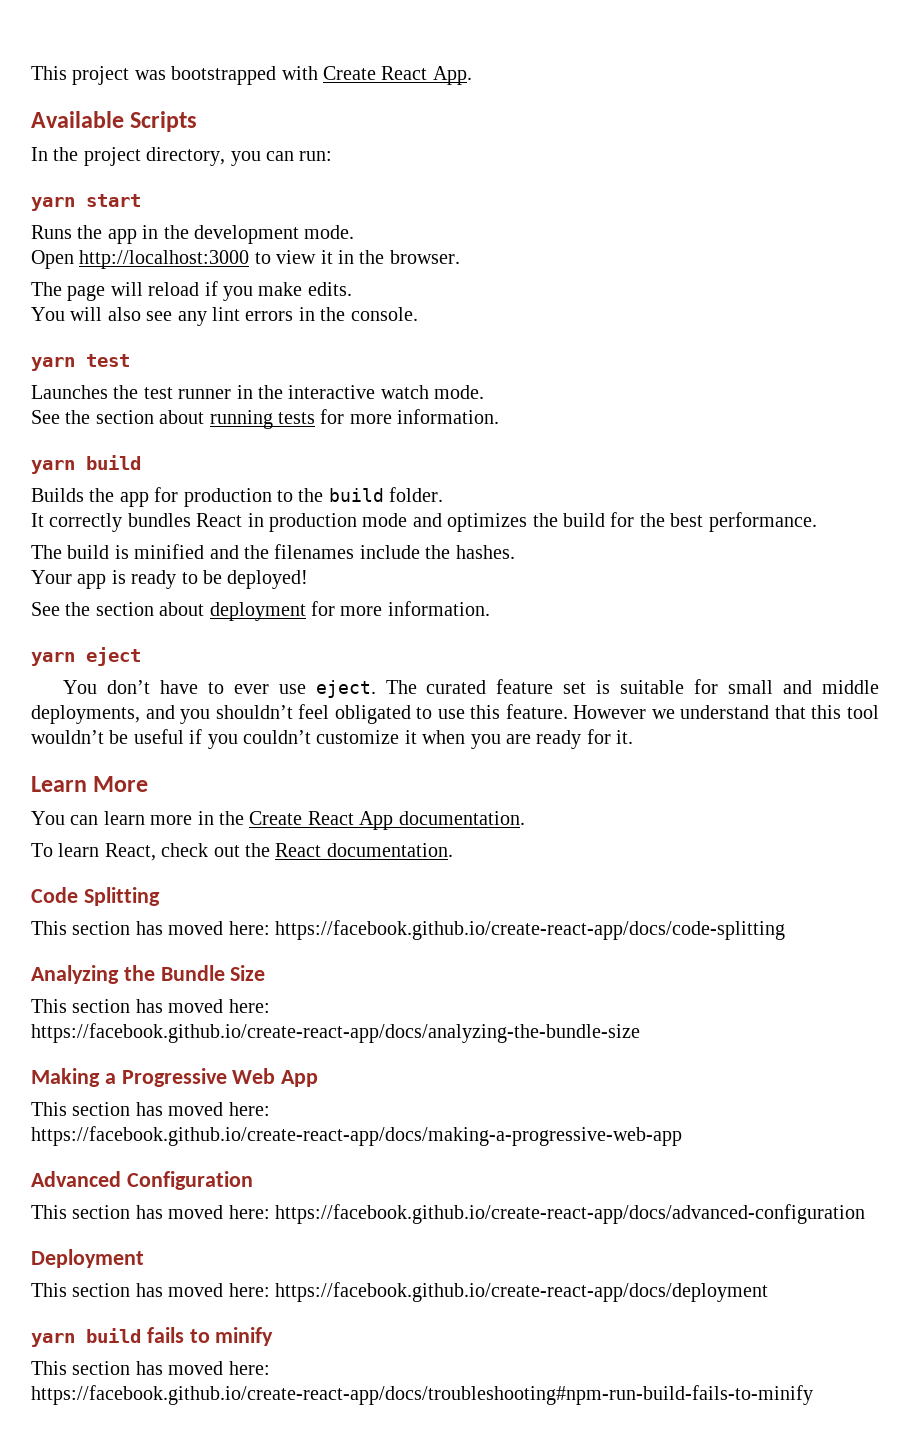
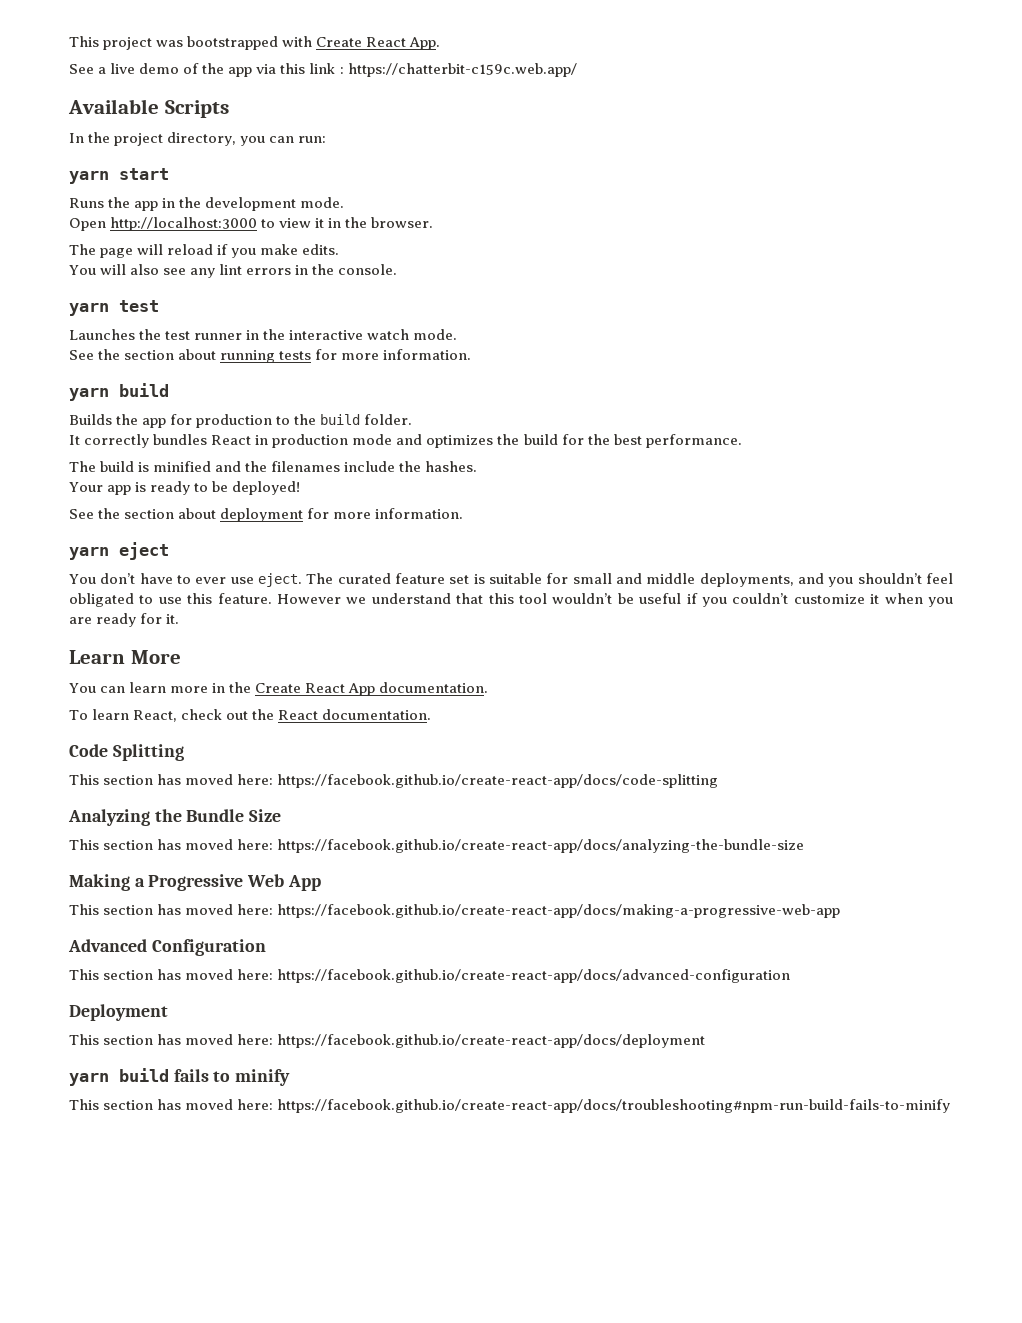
+ See a live demo of the app via this link : https://chatterbit-c159c.web.app/

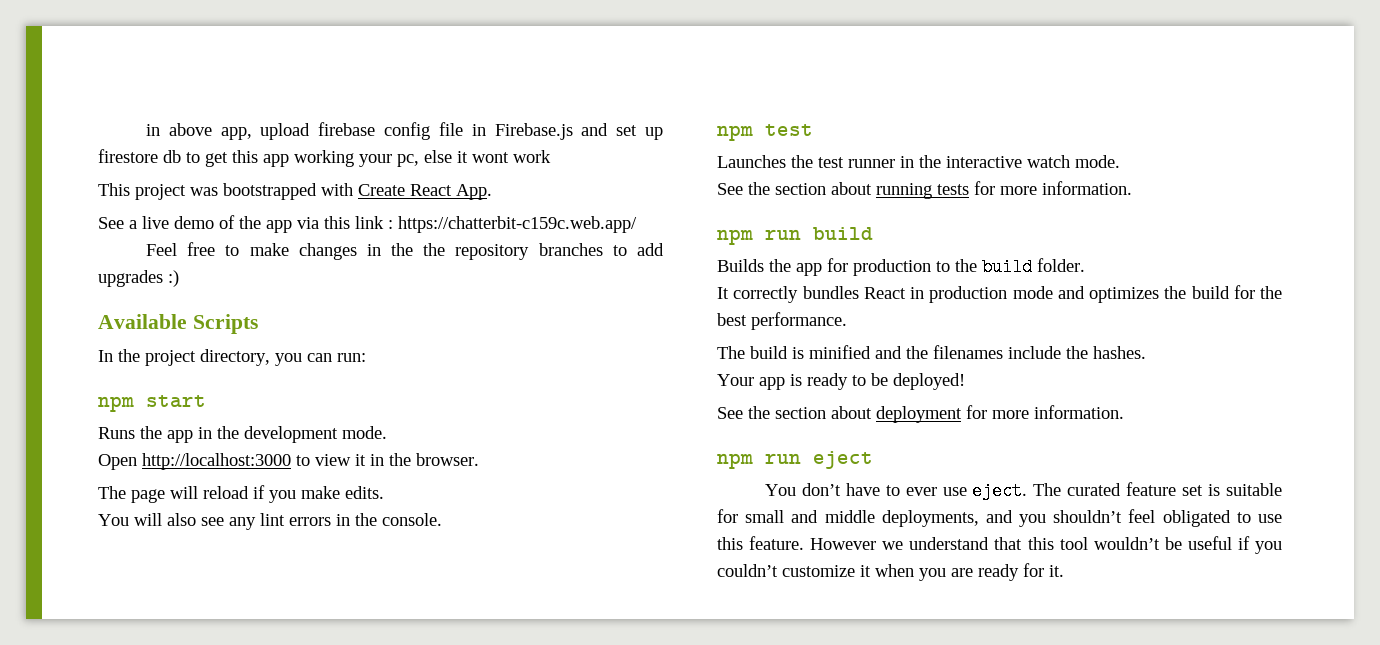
+ in above app, upload firebase config file in Firebase.js and set up firestore db to get this app working your pc, else it wont work
+ Feel free to make changes in the the repository branches to add upgrades :)
- yarn start
+ npm start
- yarn test
+ npm test
  See the section about running tests for more information.
- yarn build
+ npm run build
- yarn eject
+ npm run eject
- Learn More
- You can learn more in the Create React App documentation.
- To learn React, check out the React documentation.
- Code Splitting
- This section has moved here: https://facebook.github.io/create-react-app/docs/code-splitting
- Analyzing the Bundle Size
- This section has moved here: https://facebook.github.io/create-react-app/docs/analyzing-the-bundle-size
- Making a Progressive Web App
- This section has moved here: https://facebook.github.io/create-react-app/docs/making-a-progressive-web-app
- Advanced Configuration
- This section has moved here: https://facebook.github.io/create-react-app/docs/advanced-configuration
- Deployment
- This section has moved here: https://facebook.github.io/create-react-app/docs/deployment
- yarn build fails to minify
- This section has moved here: https://facebook.github.io/create-react-app/docs/troubleshooting#npm-run-build-fails-to-minify

